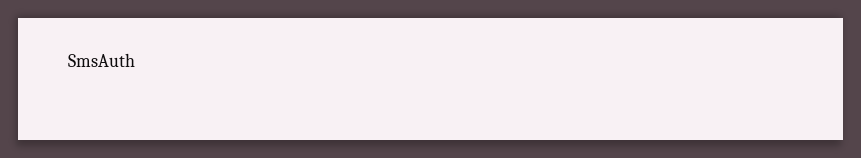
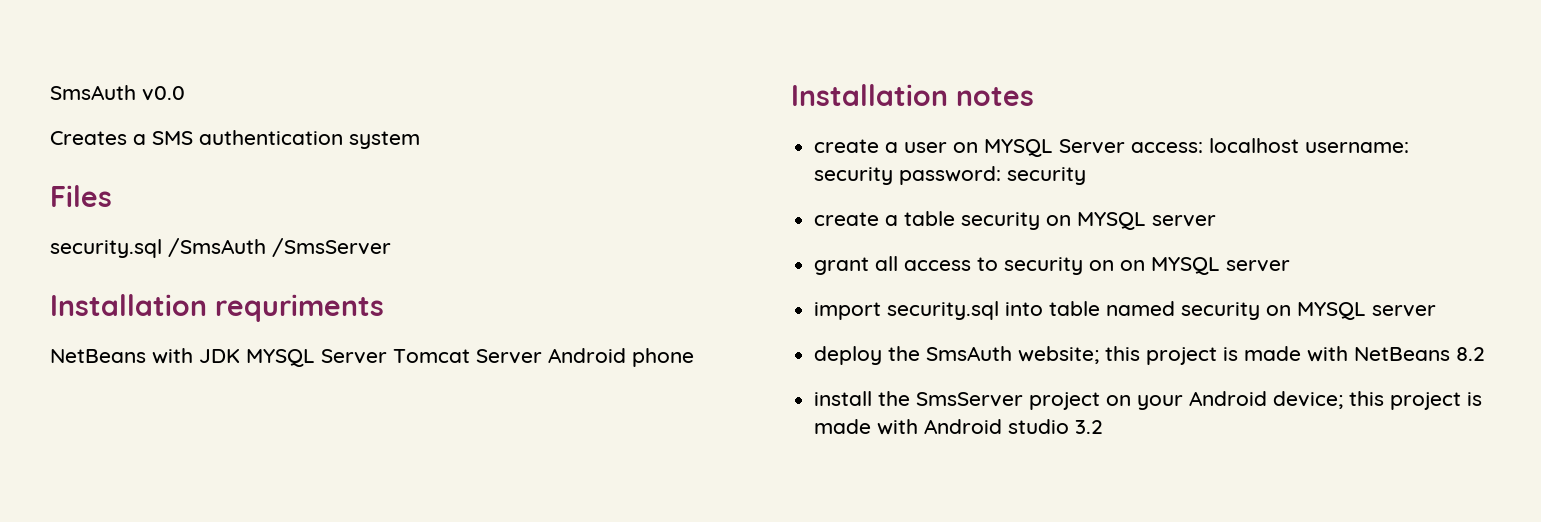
- SmsAuth
+ SmsAuth v0.0
+ Creates a SMS authentication system
+ Files
+ security.sql /SmsAuth /SmsServer
+ Installation requriments
+ NetBeans with JDK MYSQL Server Tomcat Server Android phone
+ Installation notes
+ create a user on MYSQL Server access: localhost username: security password: security
+ create a table security on MYSQL server
+ grant all access to security on on MYSQL server
+ import security.sql into table named security on MYSQL server
+ deploy the SmsAuth website; this project is made with NetBeans 8.2
+ install the SmsServer project on your Android device; this project is made with Android studio 3.2

